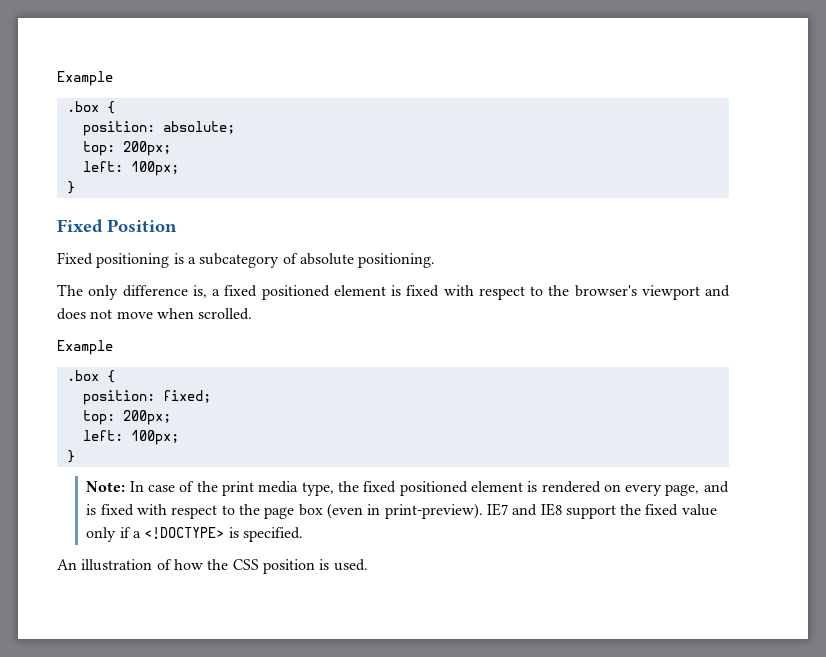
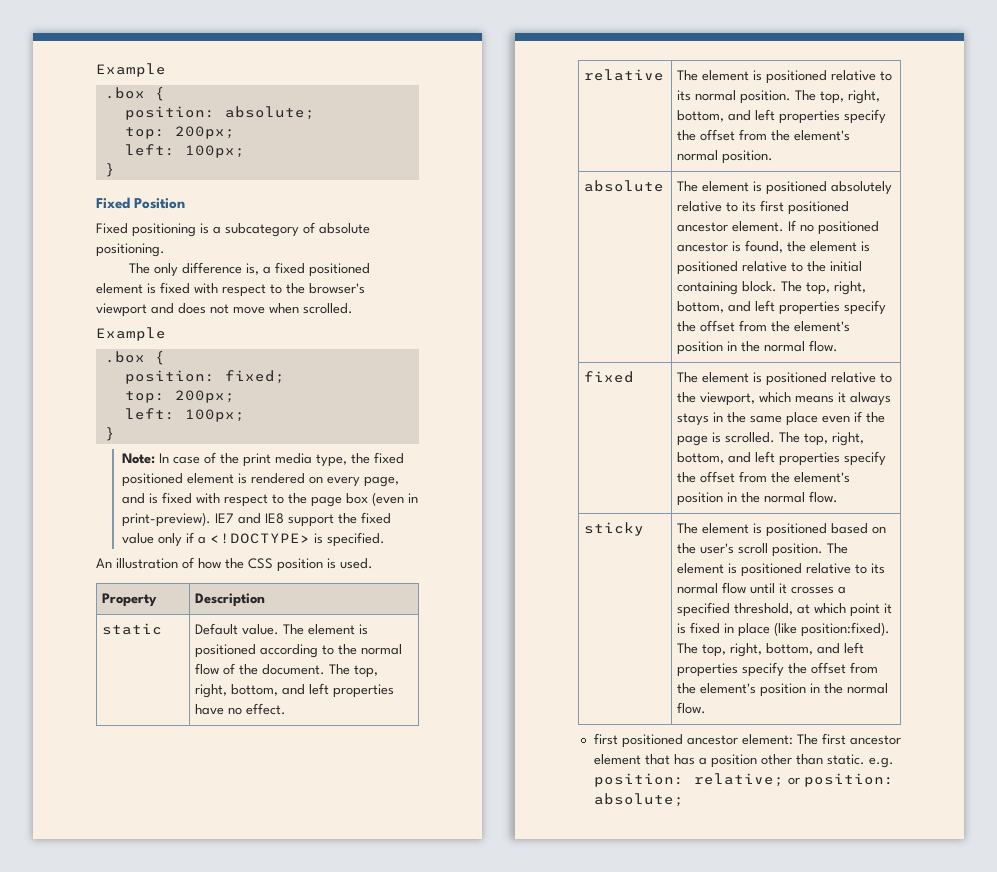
+ Property | Description
+ static | Default value. The element is positioned according to the normal flow of the document. The top, right, bottom, and left properties have no effect.
+ relative | The element is positioned relative to its normal position. The top, right, bottom, and left properties specify the offset from the element's normal position.
+ absolute | The element is positioned absolutely relative to its first positioned ancestor element. If no positioned ancestor is found, the element is positioned relative to the initial containing block. The top, right, bottom, and left properties specify the offset from the element's position in the normal flow.
+ fixed | The element is positioned relative to the viewport, which means it always stays in the same place even if the page is scrolled. The top, right, bottom, and left properties specify the offset from the element's position in the normal flow.
+ sticky | The element is positioned based on the user's scroll position. The element is positioned relative to its normal flow until it crosses a specified threshold, at which point it is fixed in place (like position:fixed). The top, right, bottom, and left properties specify the offset from the element's position in the normal flow.
+ first positioned ancestor element: The first ancestor element that has a position other than static. e.g. position: relative; or position: absolute;

